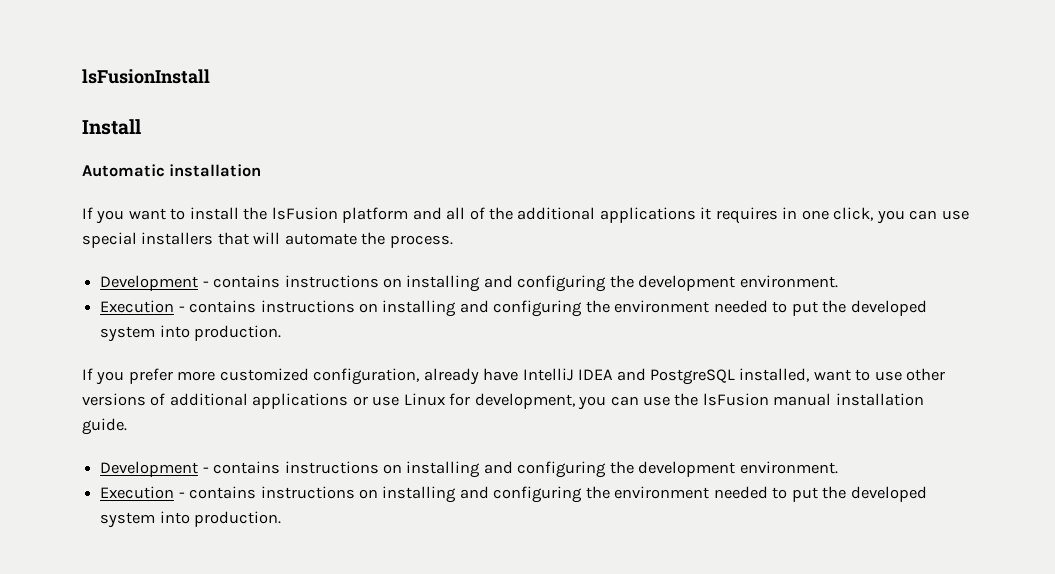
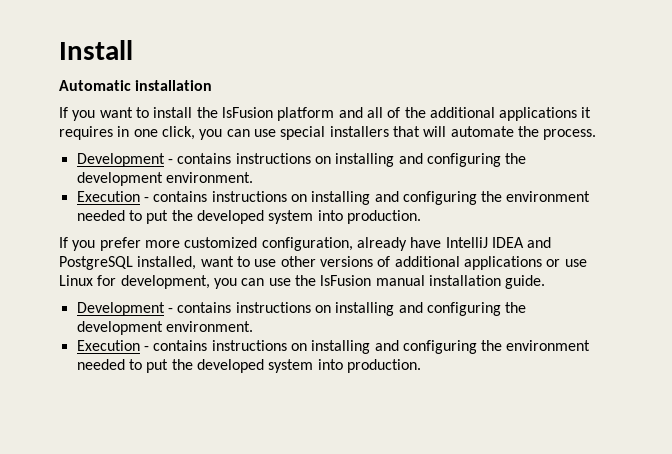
- lsFusionInstall

